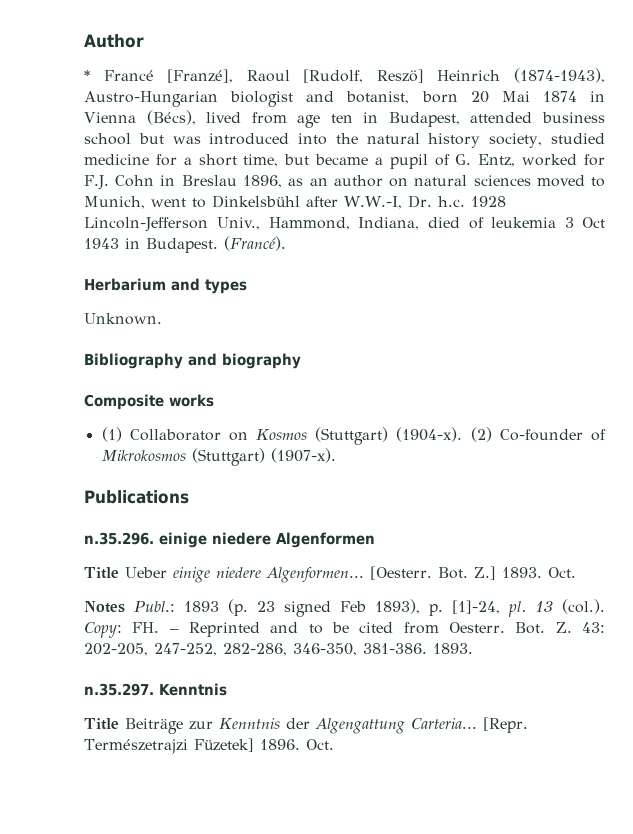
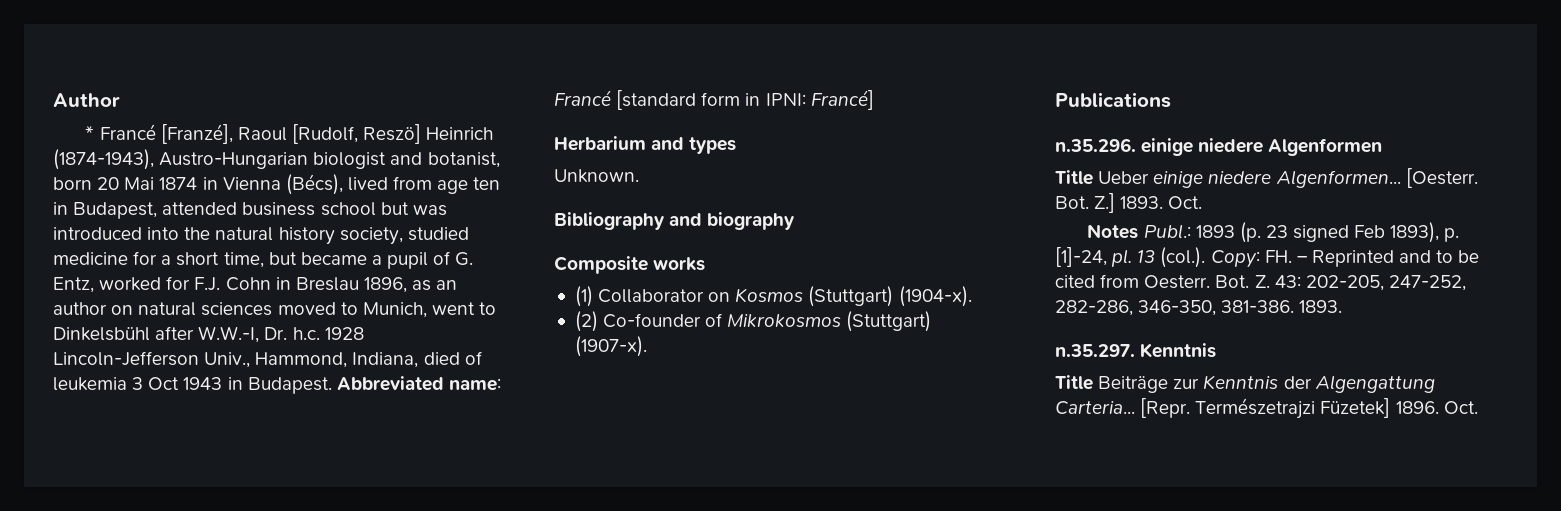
- (Francé).
+ Abbreviated name: Francé [standard form in IPNI: Francé]
- (1) Collaborator on Kosmos (Stuttgart) (1904-x). (2) Co-founder of Mikrokosmos (Stuttgart) (1907-x).
+ (1) Collaborator on Kosmos (Stuttgart) (1904-x).
+ (2) Co-founder of Mikrokosmos (Stuttgart) (1907-x).

